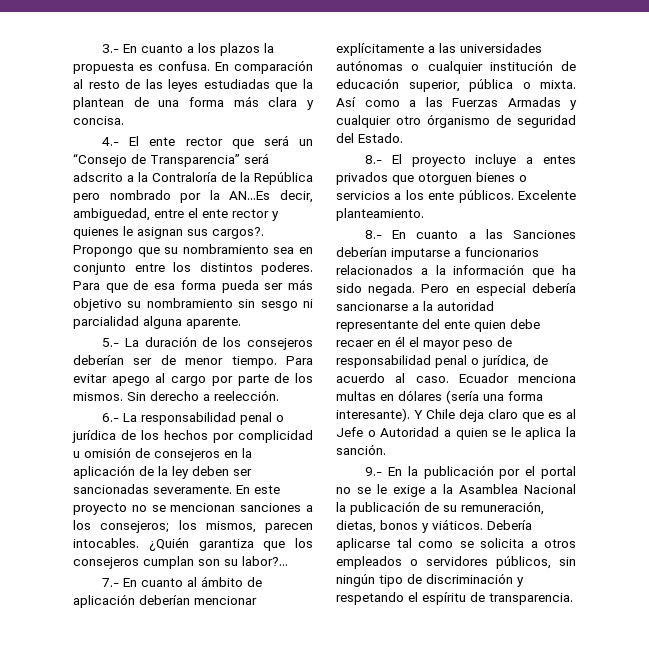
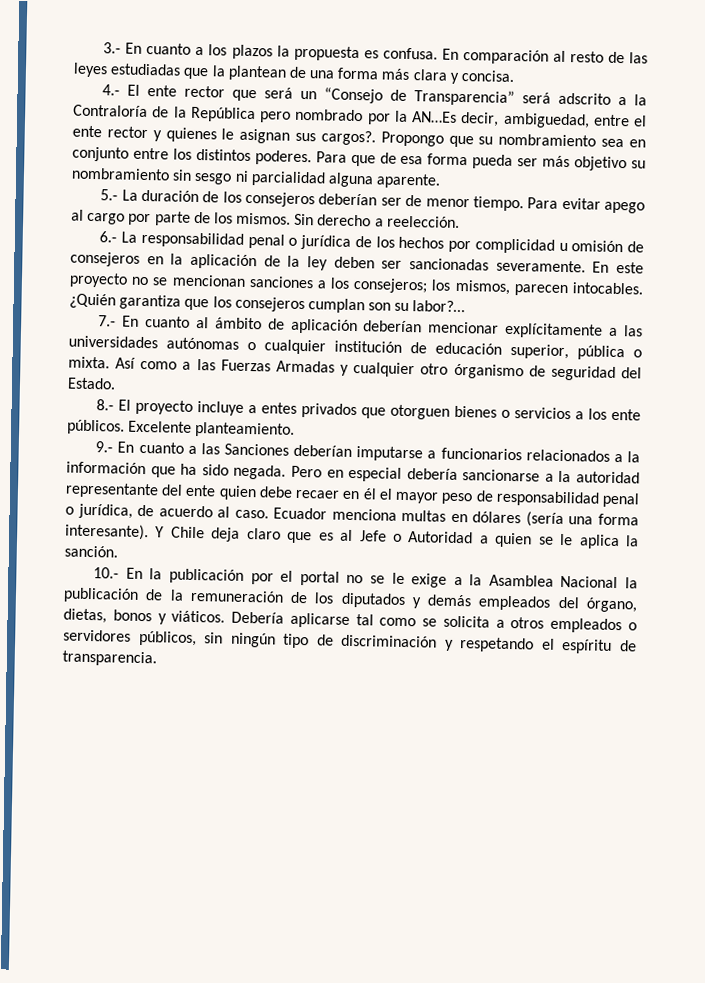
- 8.- En cuanto a las Sanciones deberían imputarse a funcionarios relacionados a la información que ha sido negada.
+ 9.- En cuanto a las Sanciones deberían imputarse a funcionarios relacionados a la información que ha sido negada.
- 9.- En la publicación por el portal no se le exige a la Asamblea Nacional la publicación de su remuneración, dietas, bonos y viáticos.
+ 10.- En la publicación por el portal no se le exige a la Asamblea Nacional la publicación de la remuneración de los diputados y demás empleados del órgano, dietas, bonos y viáticos.

